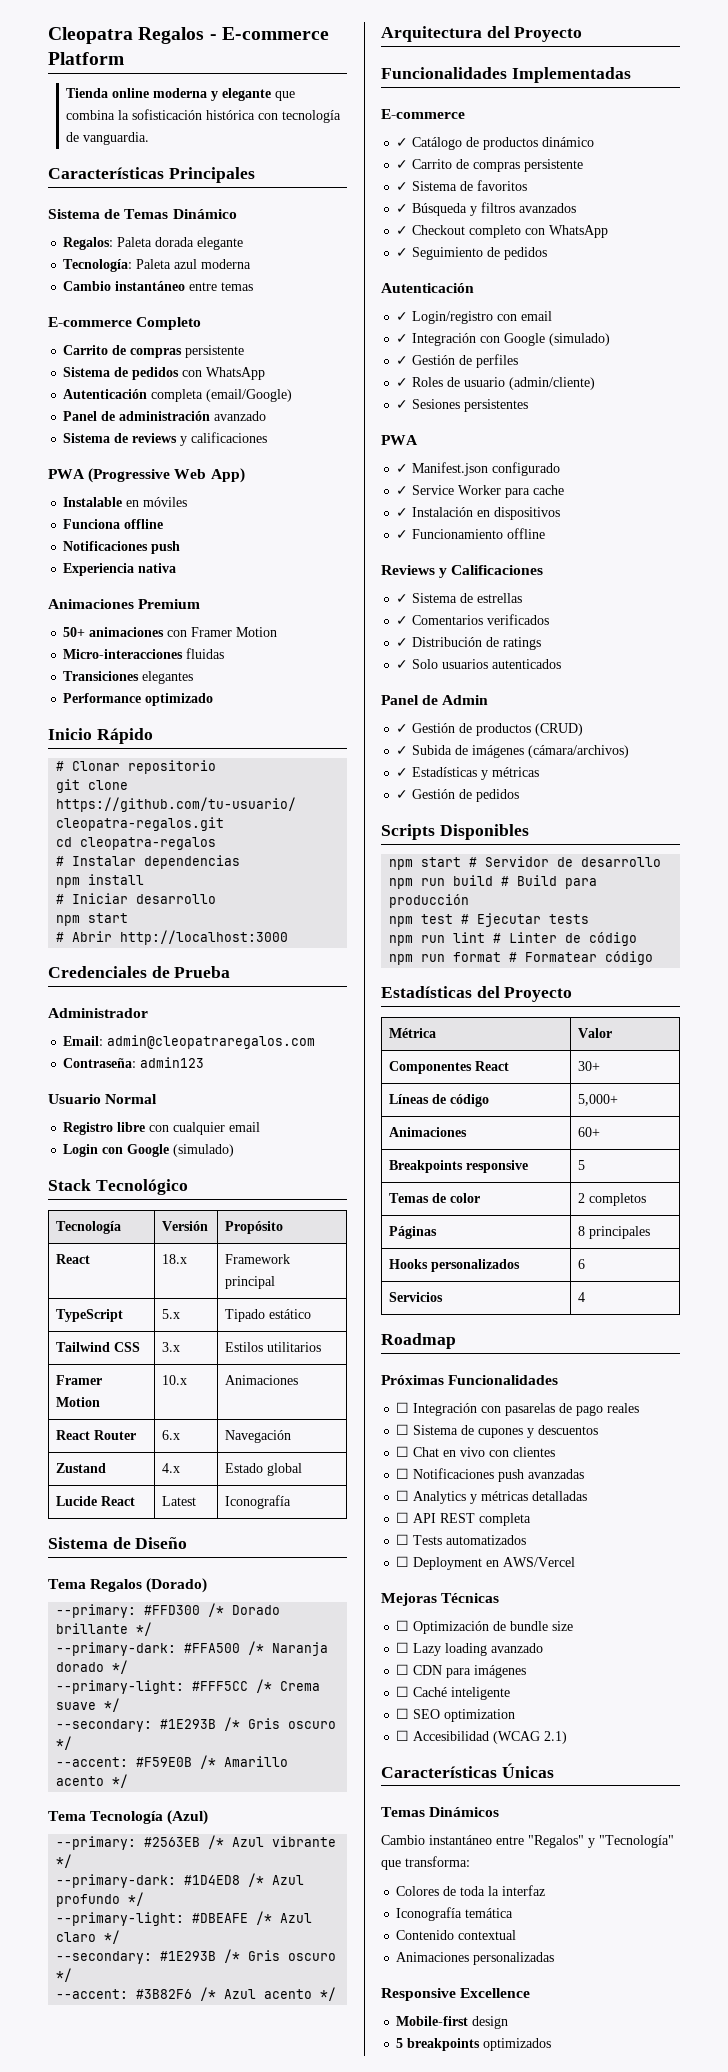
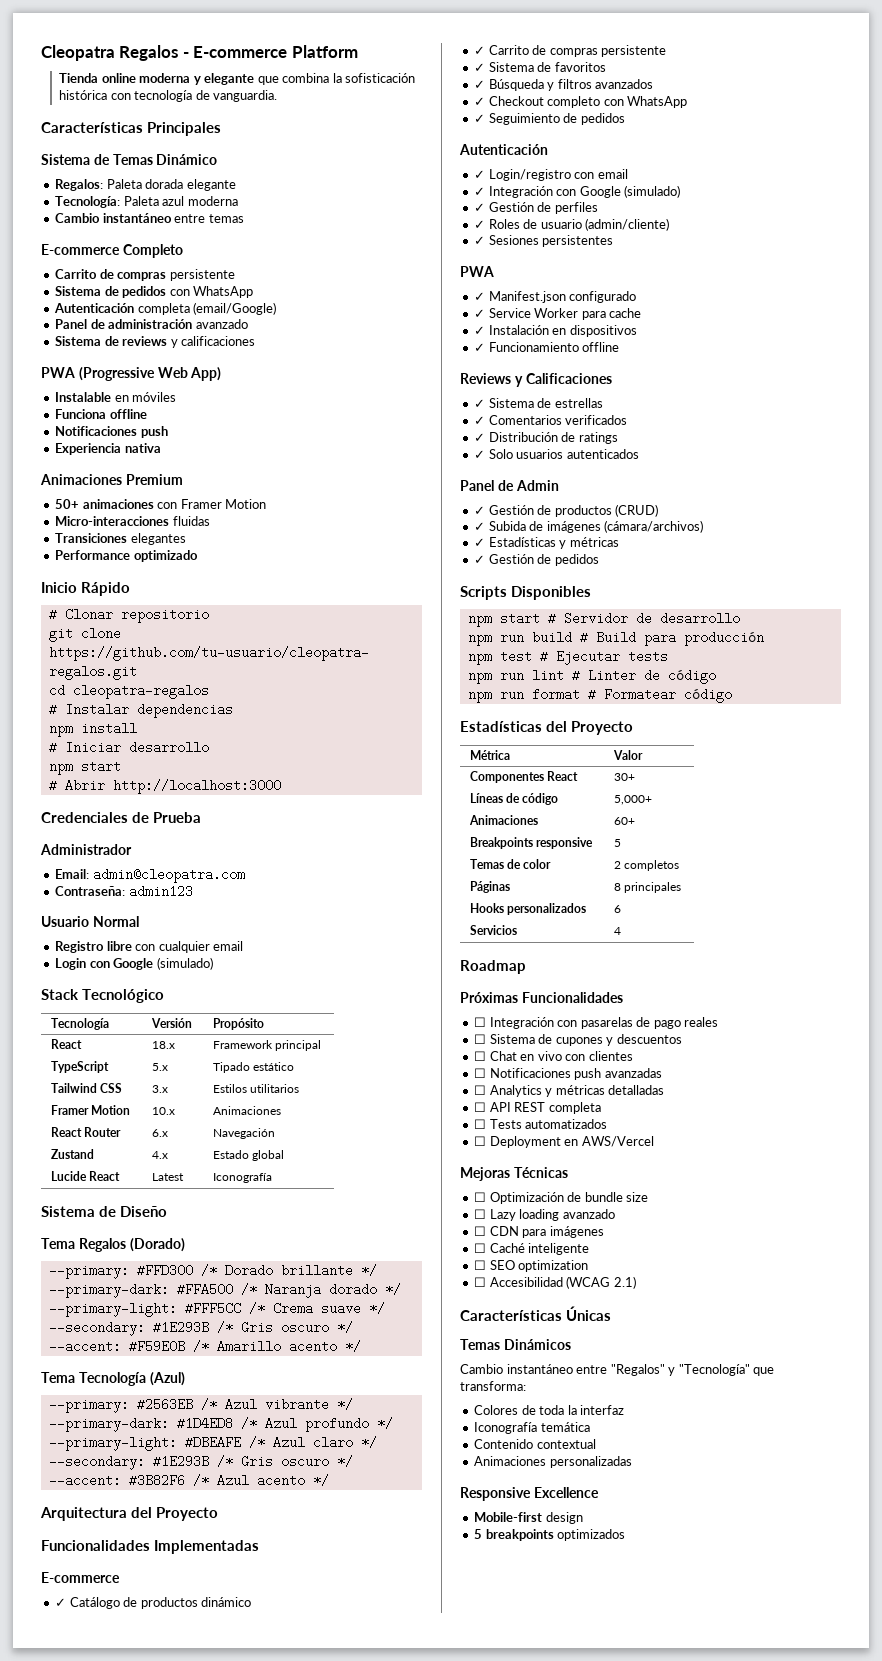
- Email: admin@cleopatraregalos.com
+ Email: admin@cleopatra.com

